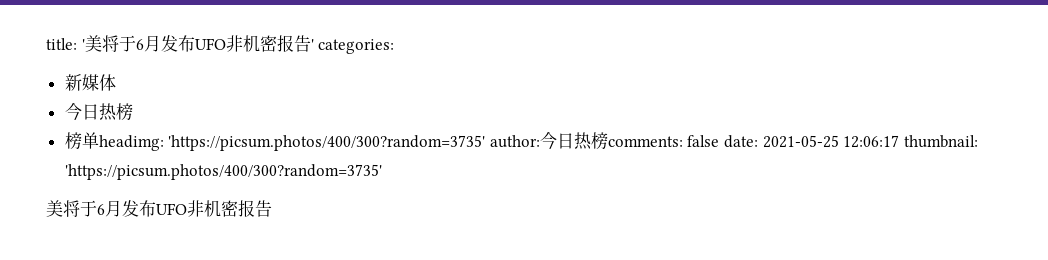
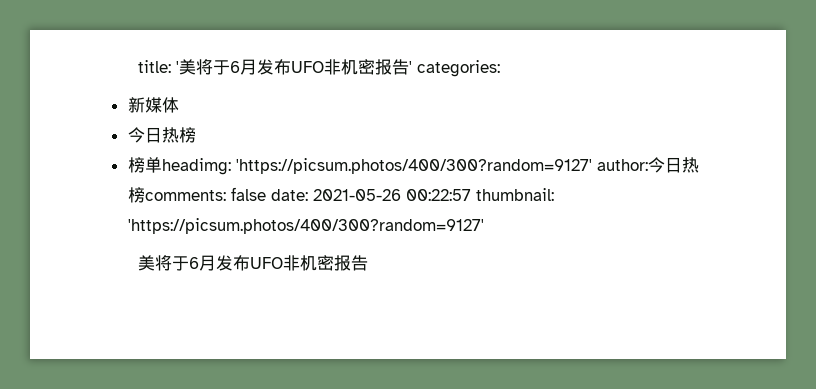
- 榜单headimg: 'https://picsum.photos/400/300?random=3735' author:今日热榜comments: false date: 2021-05-25 12:06:17 thumbnail: 'https://picsum.photos/400/300?random=3735'
+ 榜单headimg: 'https://picsum.photos/400/300?random=9127' author:今日热榜comments: false date: 2021-05-26 00:22:57 thumbnail: 'https://picsum.photos/400/300?random=9127'

